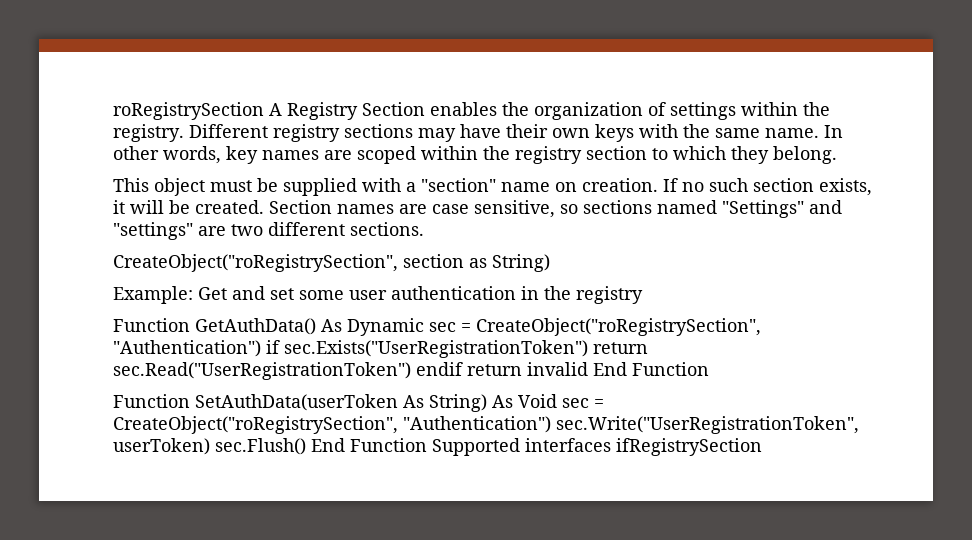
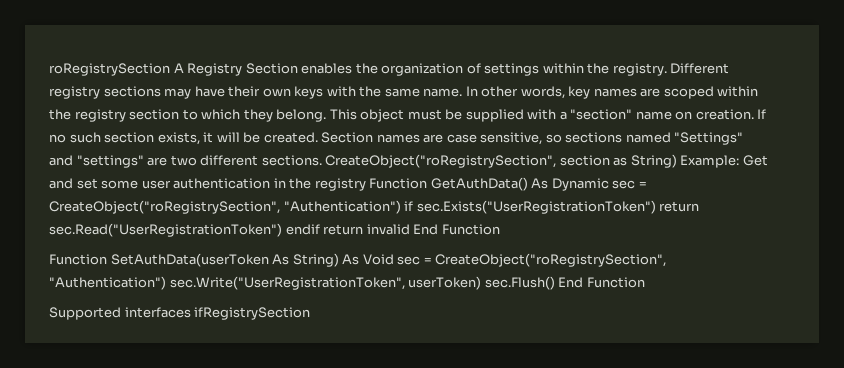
- In other words, key names are scoped within the registry section to which they belong.
- This object must be supplied with a "section" name on creation.
+ In other words, key names are scoped within the registry section to which they belong. This object must be supplied with a "section" name on creation.
- Section names are case sensitive, so sections named "Settings" and "settings" are two different sections.
- CreateObject("roRegistrySection", section as String)
- Example: Get and set some user authentication in the registry
- Function GetAuthData() As Dynamic sec = CreateObject("roRegistrySection", "Authentication") if sec.Exists("UserRegistrationToken") return sec.Read("UserRegistrationToken") endif return invalid End Function
+ Section names are case sensitive, so sections named "Settings" and "settings" are two different sections. CreateObject("roRegistrySection", section as String) Example: Get and set some user authentication in the registry Function GetAuthData() As Dynamic sec = CreateObject("roRegistrySection", "Authentication") if sec.Exists("UserRegistrationToken") return sec.Read("UserRegistrationToken") endif return invalid End Function
- Function SetAuthData(userToken As String) As Void sec = CreateObject("roRegistrySection", "Authentication") sec.Write("UserRegistrationToken", userToken) sec.Flush() End Function Supported interfaces ifRegistrySection
+ Function SetAuthData(userToken As String) As Void sec = CreateObject("roRegistrySection", "Authentication") sec.Write("UserRegistrationToken", userToken) sec.Flush() End Function
+ Supported interfaces ifRegistrySection

